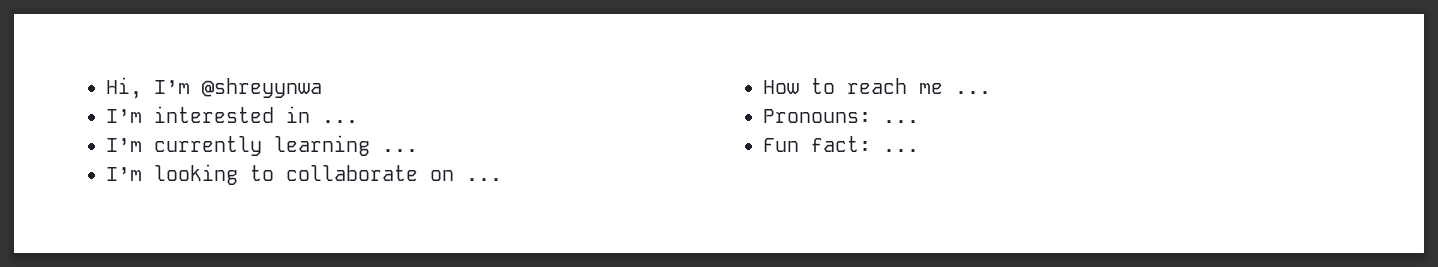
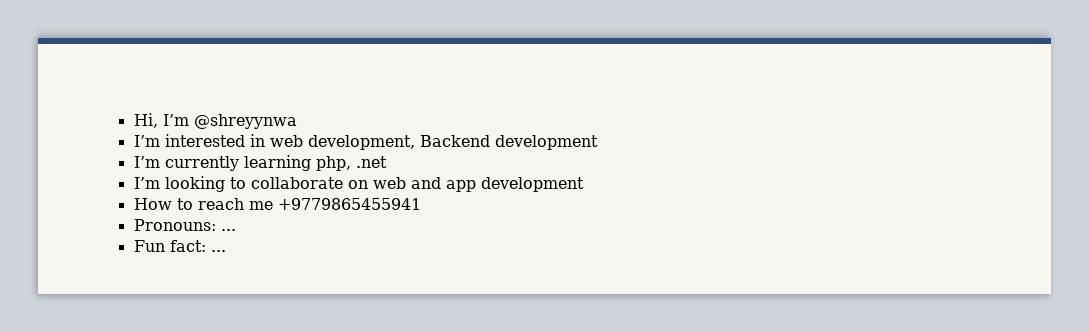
- I’m interested in ...
+ I’m interested in web development, Backend development
- I’m currently learning ...
+ I’m currently learning php, .net
- I’m looking to collaborate on ...
+ I’m looking to collaborate on web and app development
- How to reach me ...
+ How to reach me +9779865455941

